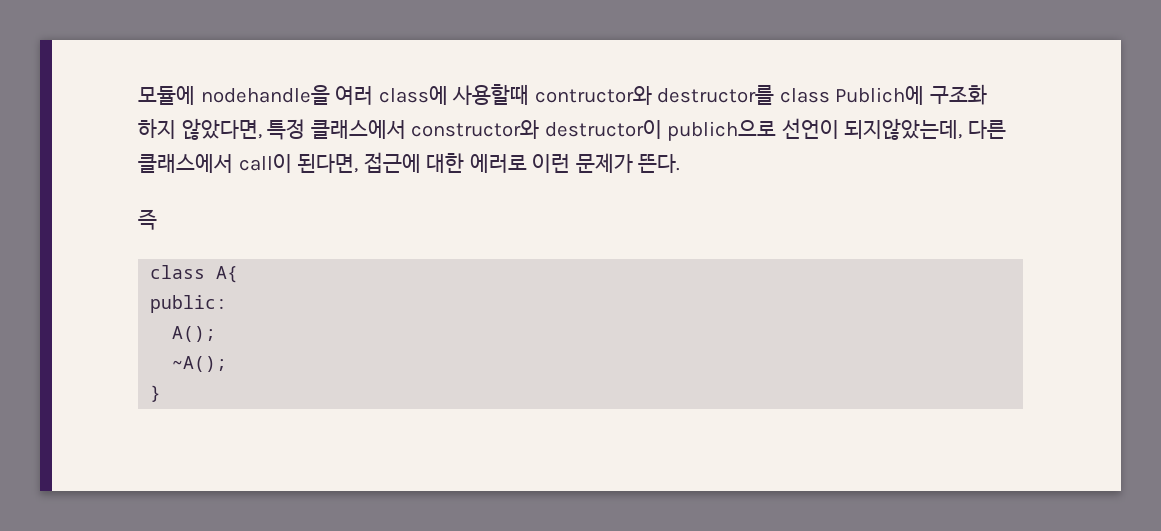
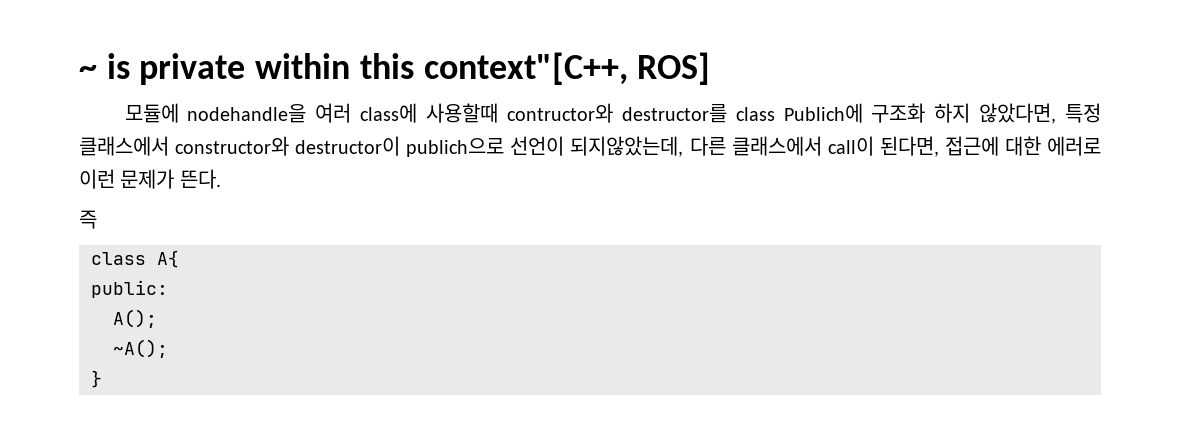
+ ~ is private within this context"[C++, ROS]

